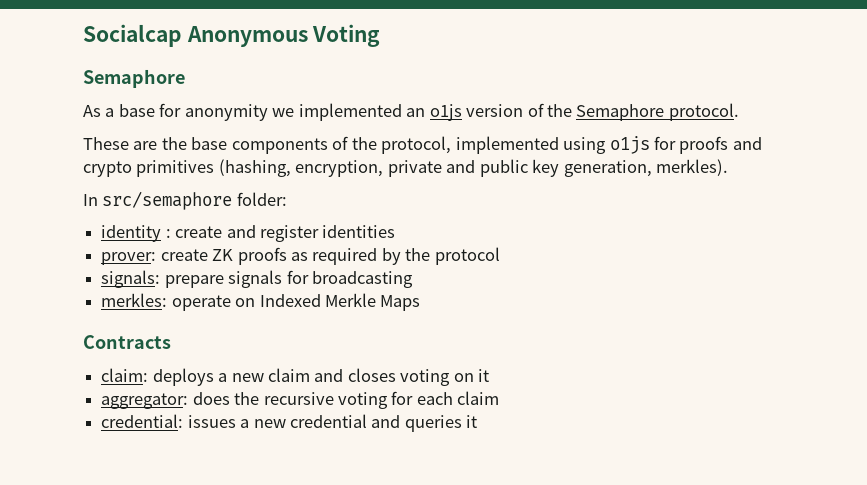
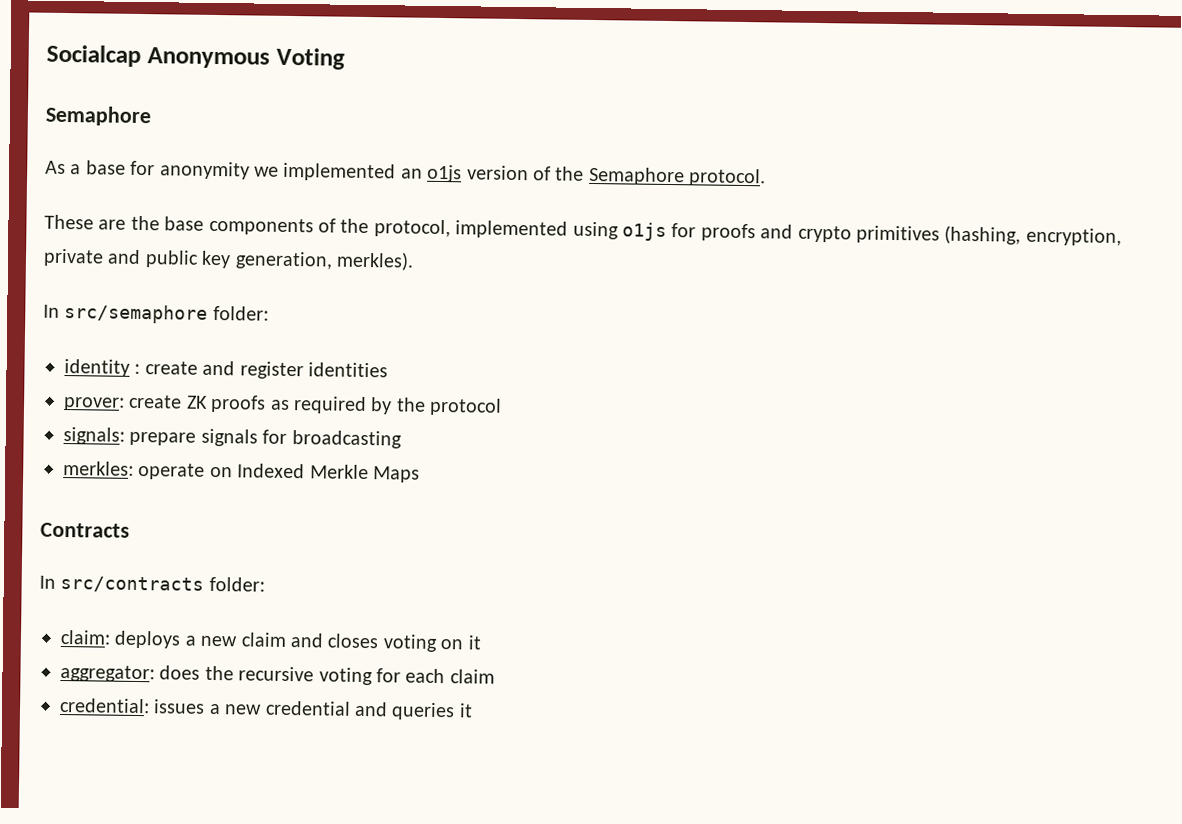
+ In src/contracts folder:

